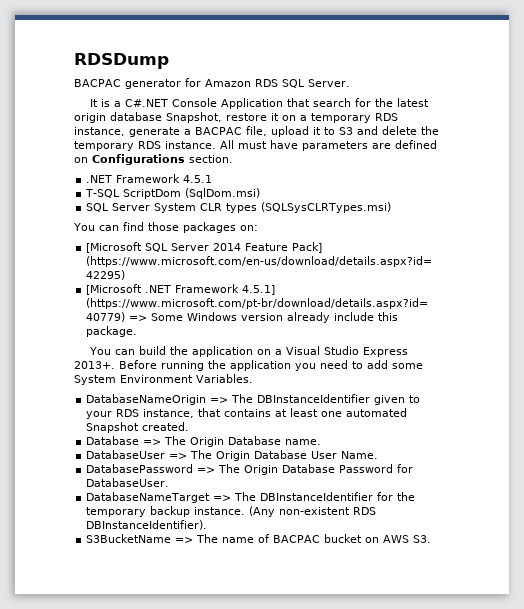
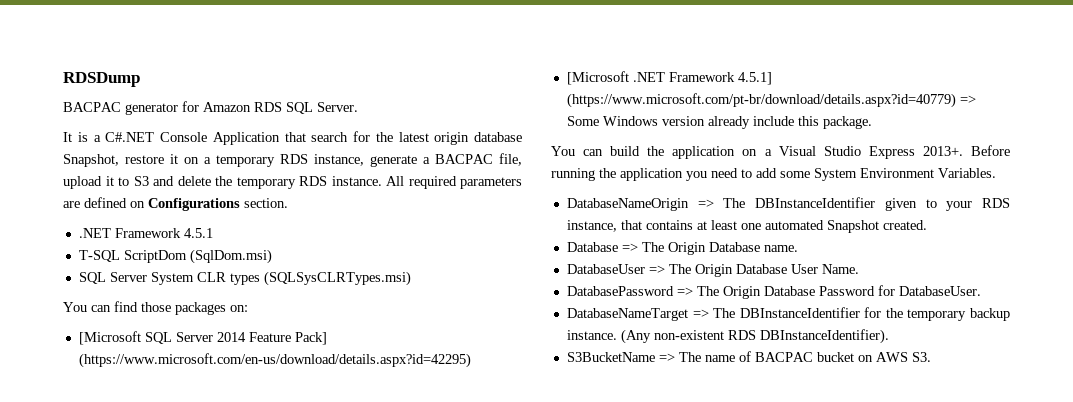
- All must have parameters are defined on Configurations section.
+ All required parameters are defined on Configurations section.

